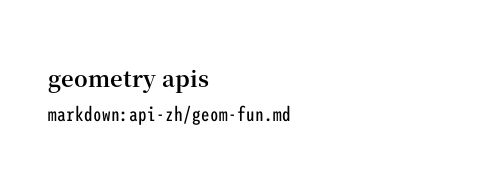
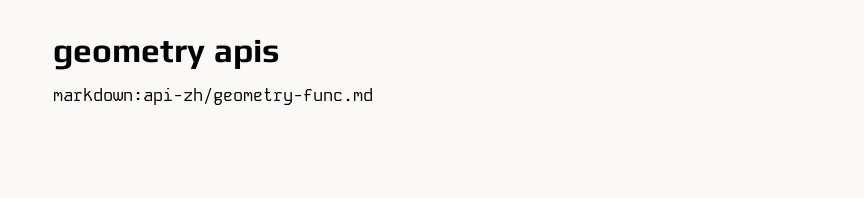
- markdown:api-zh/geom-fun.md
+ markdown:api-zh/geometry-func.md

